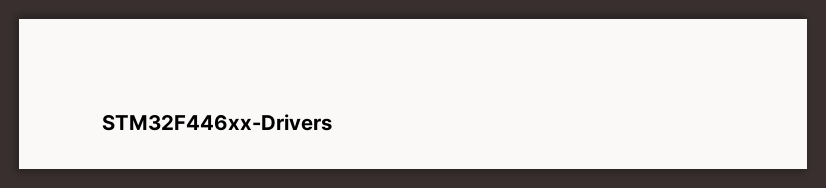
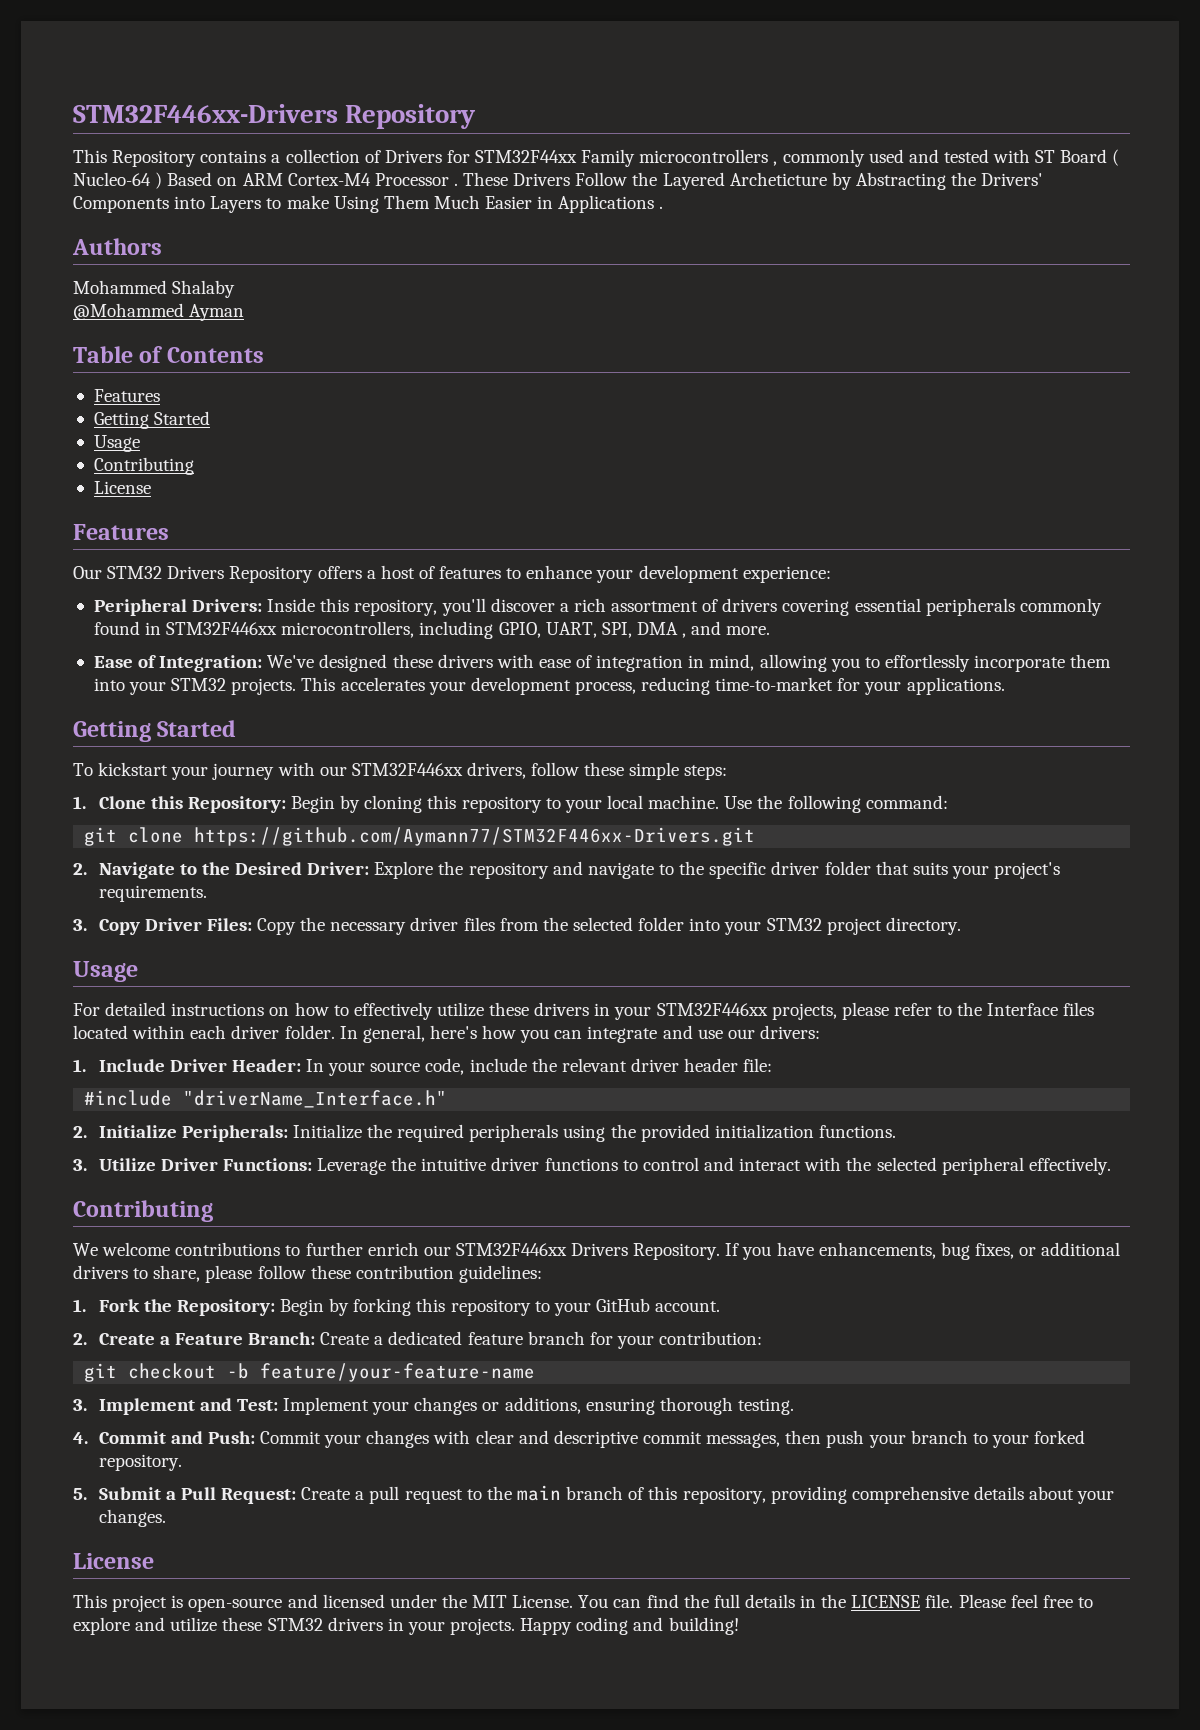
- STM32F446xx-Drivers
+ STM32F446xx-Drivers Repository
+ This Repository contains a collection of Drivers for STM32F44xx Family microcontrollers , commonly used and tested with ST Board ( Nucleo-64 ) Based on ARM Cortex-M4 Processor . These Drivers Follow the Layered Archeticture by Abstracting the Drivers' Components into Layers to make Using Them Much Easier in Applications .
+ Authors
+ Mohammed Shalaby
+ @Mohammed Ayman
+ Table of Contents
+ Features
+ Getting Started
+ Usage
+ Contributing
+ License
+ Features
+ Our STM32 Drivers Repository offers a host of features to enhance your development experience:
+ Peripheral Drivers: Inside this repository, you'll discover a rich assortment of drivers covering essential peripherals commonly found in STM32F446xx microcontrollers, including GPIO, UART, SPI, DMA , and more.
+ Ease of Integration: We've designed these drivers with ease of integration in mind, allowing you to effortlessly incorporate them into your STM32 projects. This accelerates your development process, reducing time-to-market for your applications.
+ Getting Started
+ To kickstart your journey with our STM32F446xx drivers, follow these simple steps:
+ 1. Clone this Repository: Begin by cloning this repository to your local machine. Use the following command:
+ git clone https://github.com/Aymann77/STM32F446xx-Drivers.git
+ 2. Navigate to the Desired Driver: Explore the repository and navigate to the specific driver folder that suits your project's requirements.
+ 3. Copy Driver Files: Copy the necessary driver files from the selected folder into your STM32 project directory.
+ Usage
+ For detailed instructions on how to effectively utilize these drivers in your STM32F446xx projects, please refer to the Interface files located within each driver folder. In general, here's how you can integrate and use our drivers:
+ 1. Include Driver Header: In your source code, include the relevant driver header file:
+ #include "driverName_Interface.h"
+ 2. Initialize Peripherals: Initialize the required peripherals using the provided initialization functions.
+ 3. Utilize Driver Functions: Leverage the intuitive driver functions to control and interact with the selected peripheral effectively.
+ Contributing
+ We welcome contributions to further enrich our STM32F446xx Drivers Repository. If you have enhancements, bug fixes, or additional drivers to share, please follow these contribution guidelines:
+ 1. Fork the Repository: Begin by forking this repository to your GitHub account.
+ 2. Create a Feature Branch: Create a dedicated feature branch for your contribution:
+ git checkout -b feature/your-feature-name
+ 3. Implement and Test: Implement your changes or additions, ensuring thorough testing.
+ 4. Commit and Push: Commit your changes with clear and descriptive commit messages, then push your branch to your forked repository.
+ 5. Submit a Pull Request: Create a pull request to the main branch of this repository, providing comprehensive details about your changes.
+ License
+ This project is open-source and licensed under the MIT License. You can find the full details in the LICENSE file. Please feel free to explore and utilize these STM32 drivers in your projects. Happy coding and building!

